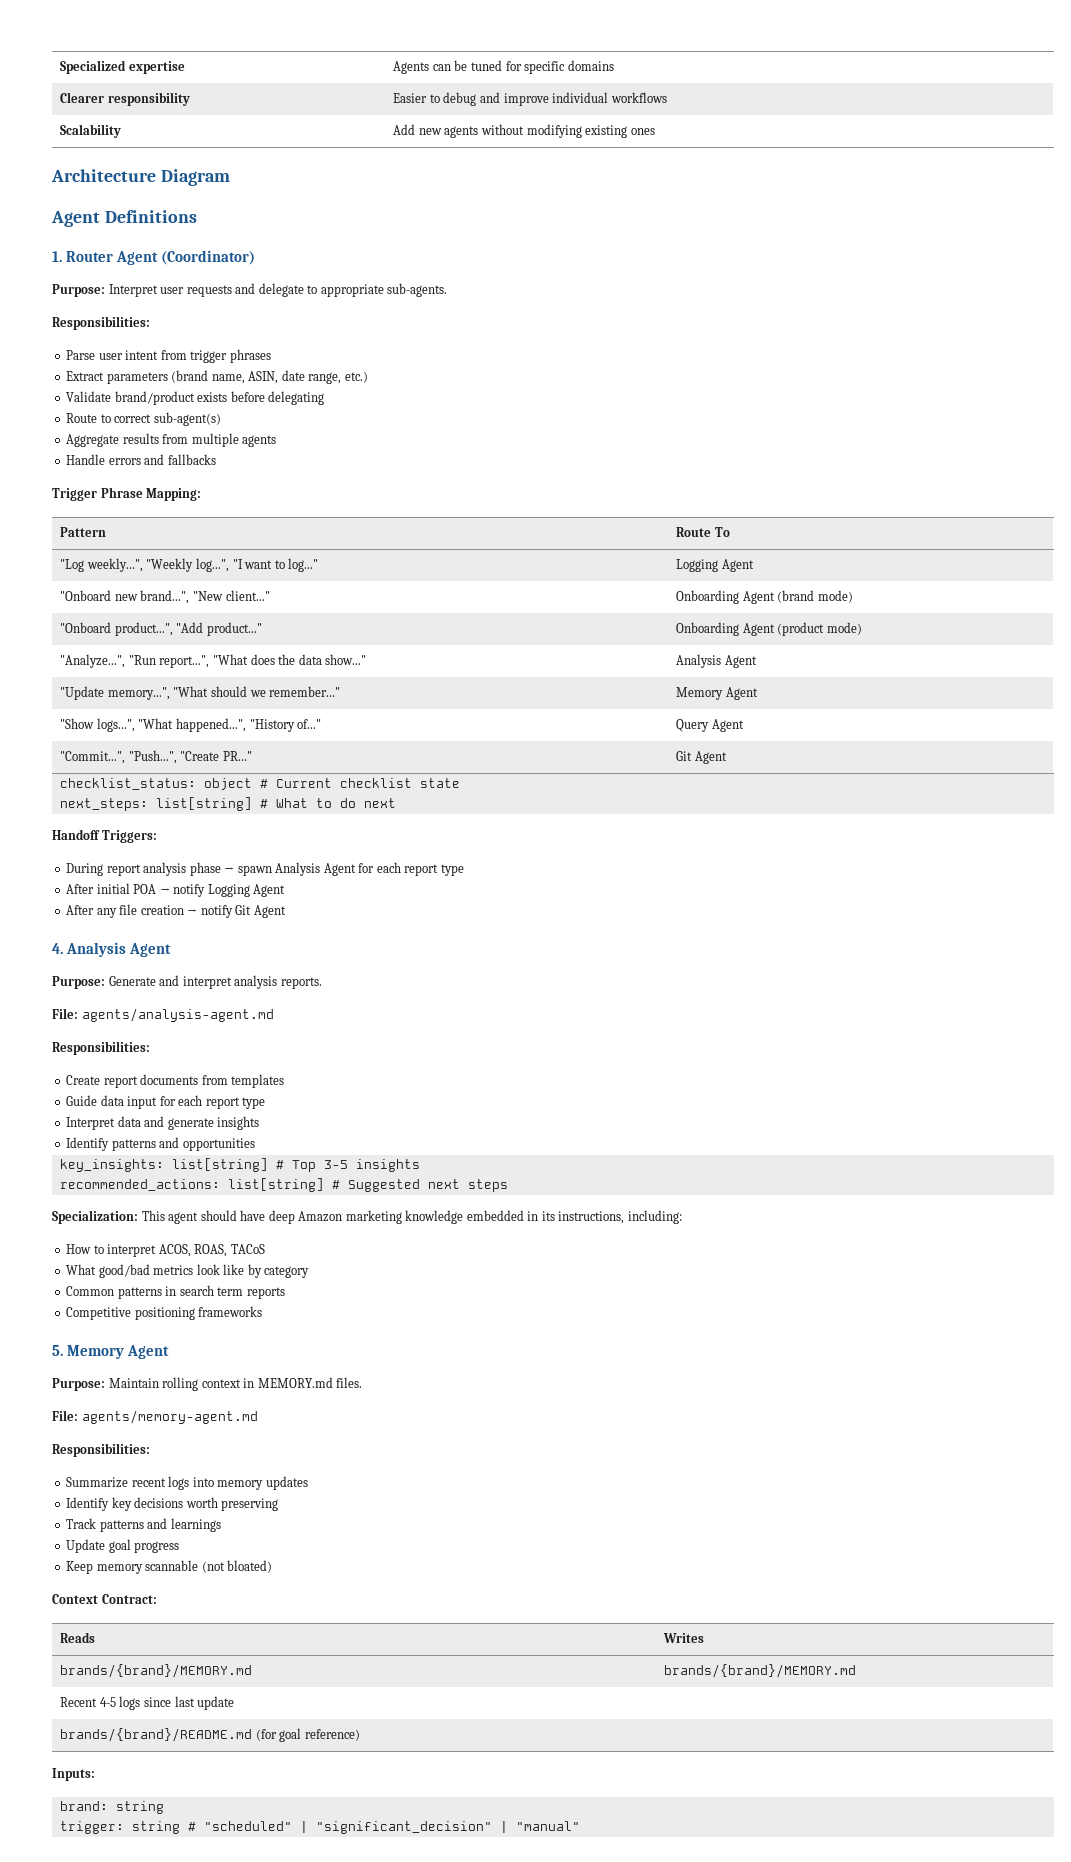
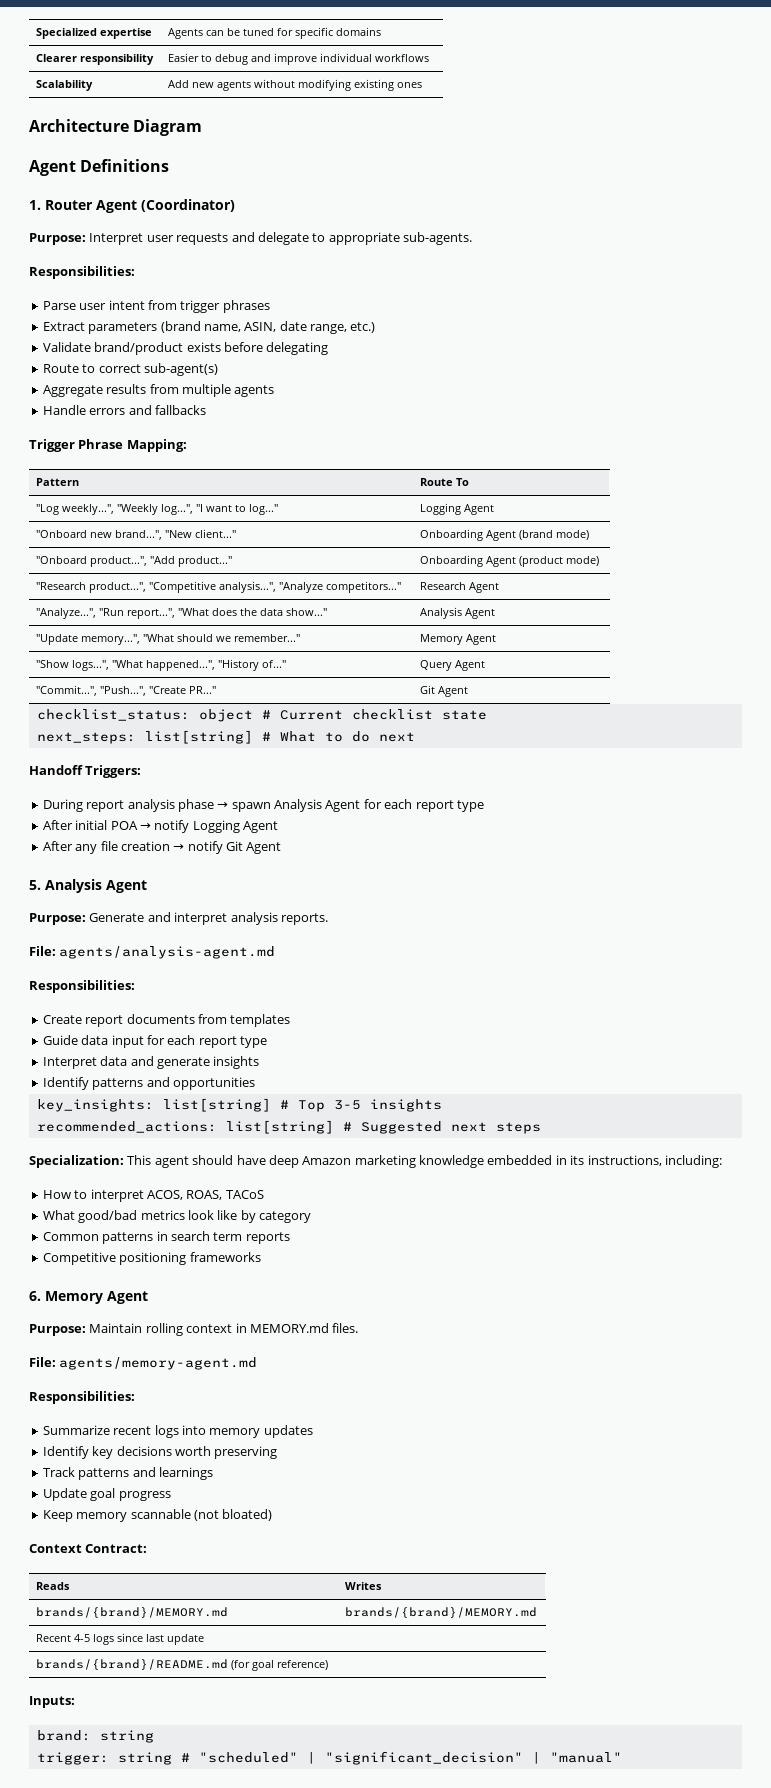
+ "Research product...", "Competitive analysis...", "Analyze competitors..." | Research Agent
- 4. Analysis Agent
+ 5. Analysis Agent
- 5. Memory Agent
+ 6. Memory Agent

